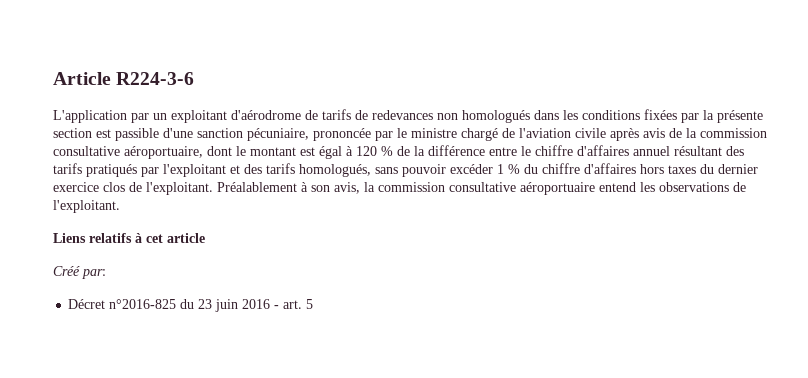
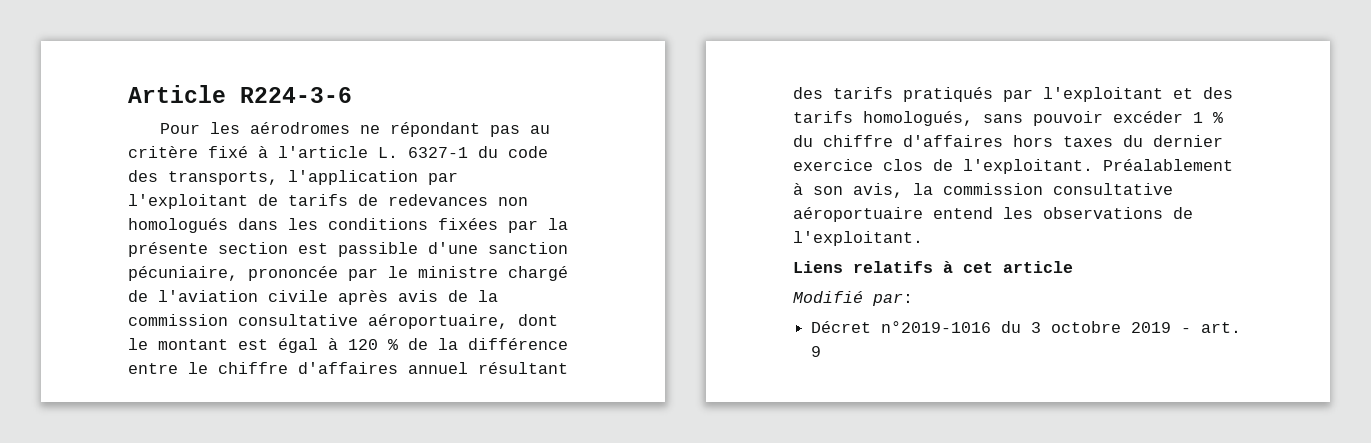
- L'application par un exploitant d'aérodrome de tarifs de redevances non homologués dans les conditions fixées par la présente section est passible d'une sanction pécuniaire, prononcée par le ministre chargé de l'aviation civile après avis de la commission consultative aéroportuaire, dont le montant est égal à 120 % de la différence entre le chiffre d'affaires annuel résultant des tarifs pratiqués par l'exploitant et des tarifs homologués, sans pouvoir excéder 1 % du chiffre d'affaires hors taxes du dernier exercice clos de l'exploitant.
+ Pour les aérodromes ne répondant pas au critère fixé à l'article L. 6327-1 du code des transports, l'application par l'exploitant de tarifs de redevances non homologués dans les conditions fixées par la présente section est passible d'une sanction pécuniaire, prononcée par le ministre chargé de l'aviation civile après avis de la commission consultative aéroportuaire, dont le montant est égal à 120 % de la différence entre le chiffre d'affaires annuel résultant des tarifs pratiqués par l'exploitant et des tarifs homologués, sans pouvoir excéder 1 % du chiffre d'affaires hors taxes du dernier exercice clos de l'exploitant.
- Créé par:
+ Modifié par:
- Décret n°2016-825 du 23 juin 2016 - art. 5
+ Décret n°2019-1016 du 3 octobre 2019 - art. 9

